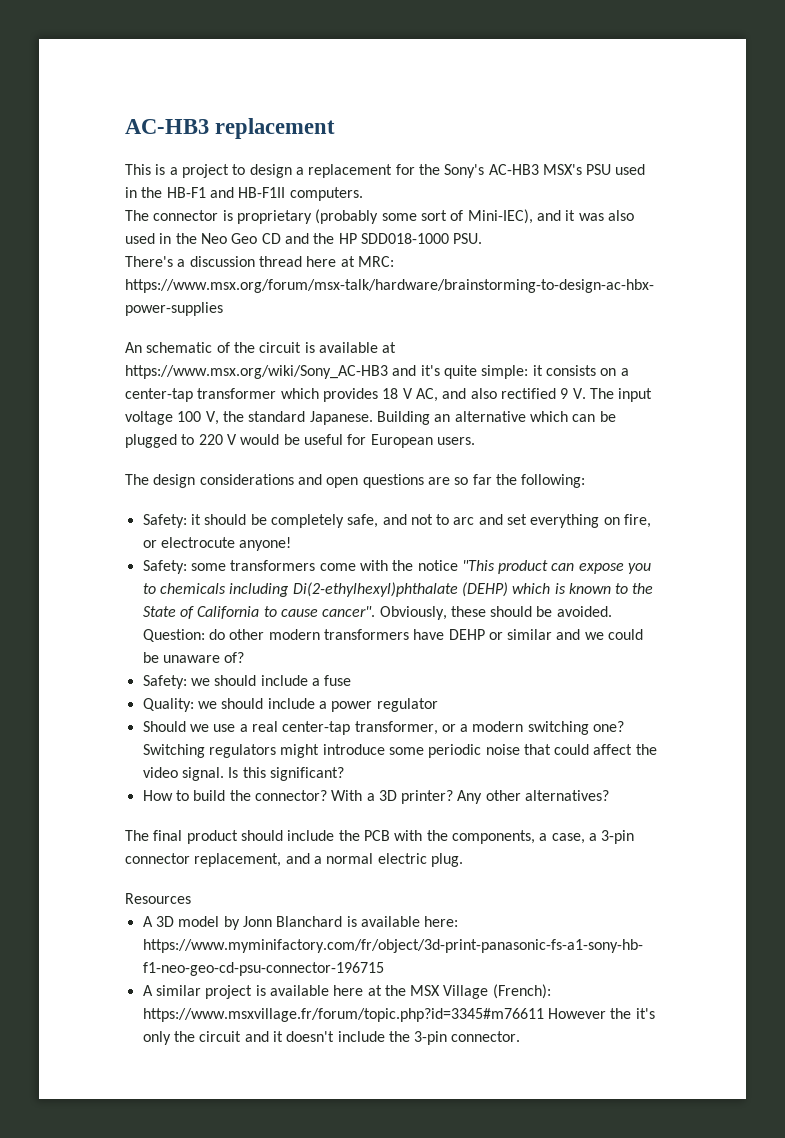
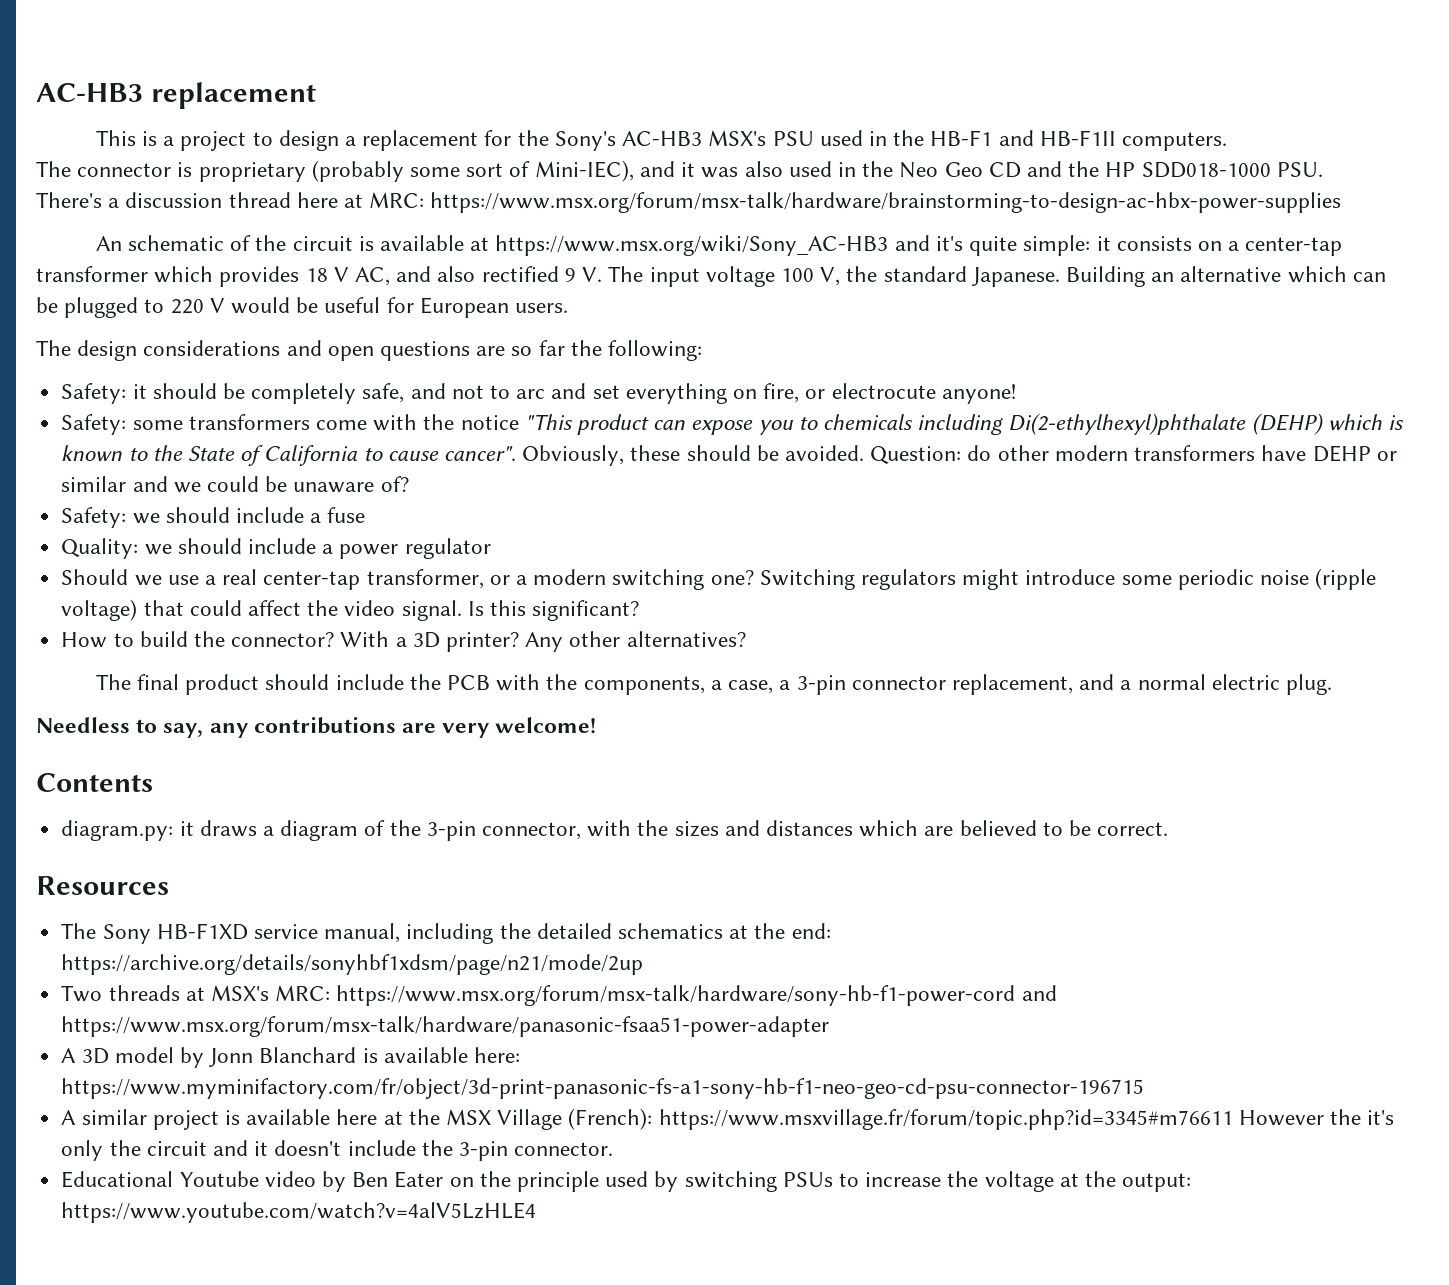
- Switching regulators might introduce some periodic noise that could affect the video signal.
+ Switching regulators might introduce some periodic noise (ripple voltage) that could affect the video signal.
+ Needless to say, any contributions are very welcome!
+ Contents
+ diagram.py: it draws a diagram of the 3-pin connector, with the sizes and distances which are believed to be correct.
  Resources
+ The Sony HB-F1XD service manual, including the detailed schematics at the end: https://archive.org/details/sonyhbf1xdsm/page/n21/mode/2up
+ Two threads at MSX's MRC: https://www.msx.org/forum/msx-talk/hardware/sony-hb-f1-power-cord and https://www.msx.org/forum/msx-talk/hardware/panasonic-fsaa51-power-adapter
+ Educational Youtube video by Ben Eater on the principle used by switching PSUs to increase the voltage at the output: https://www.youtube.com/watch?v=4alV5LzHLE4

